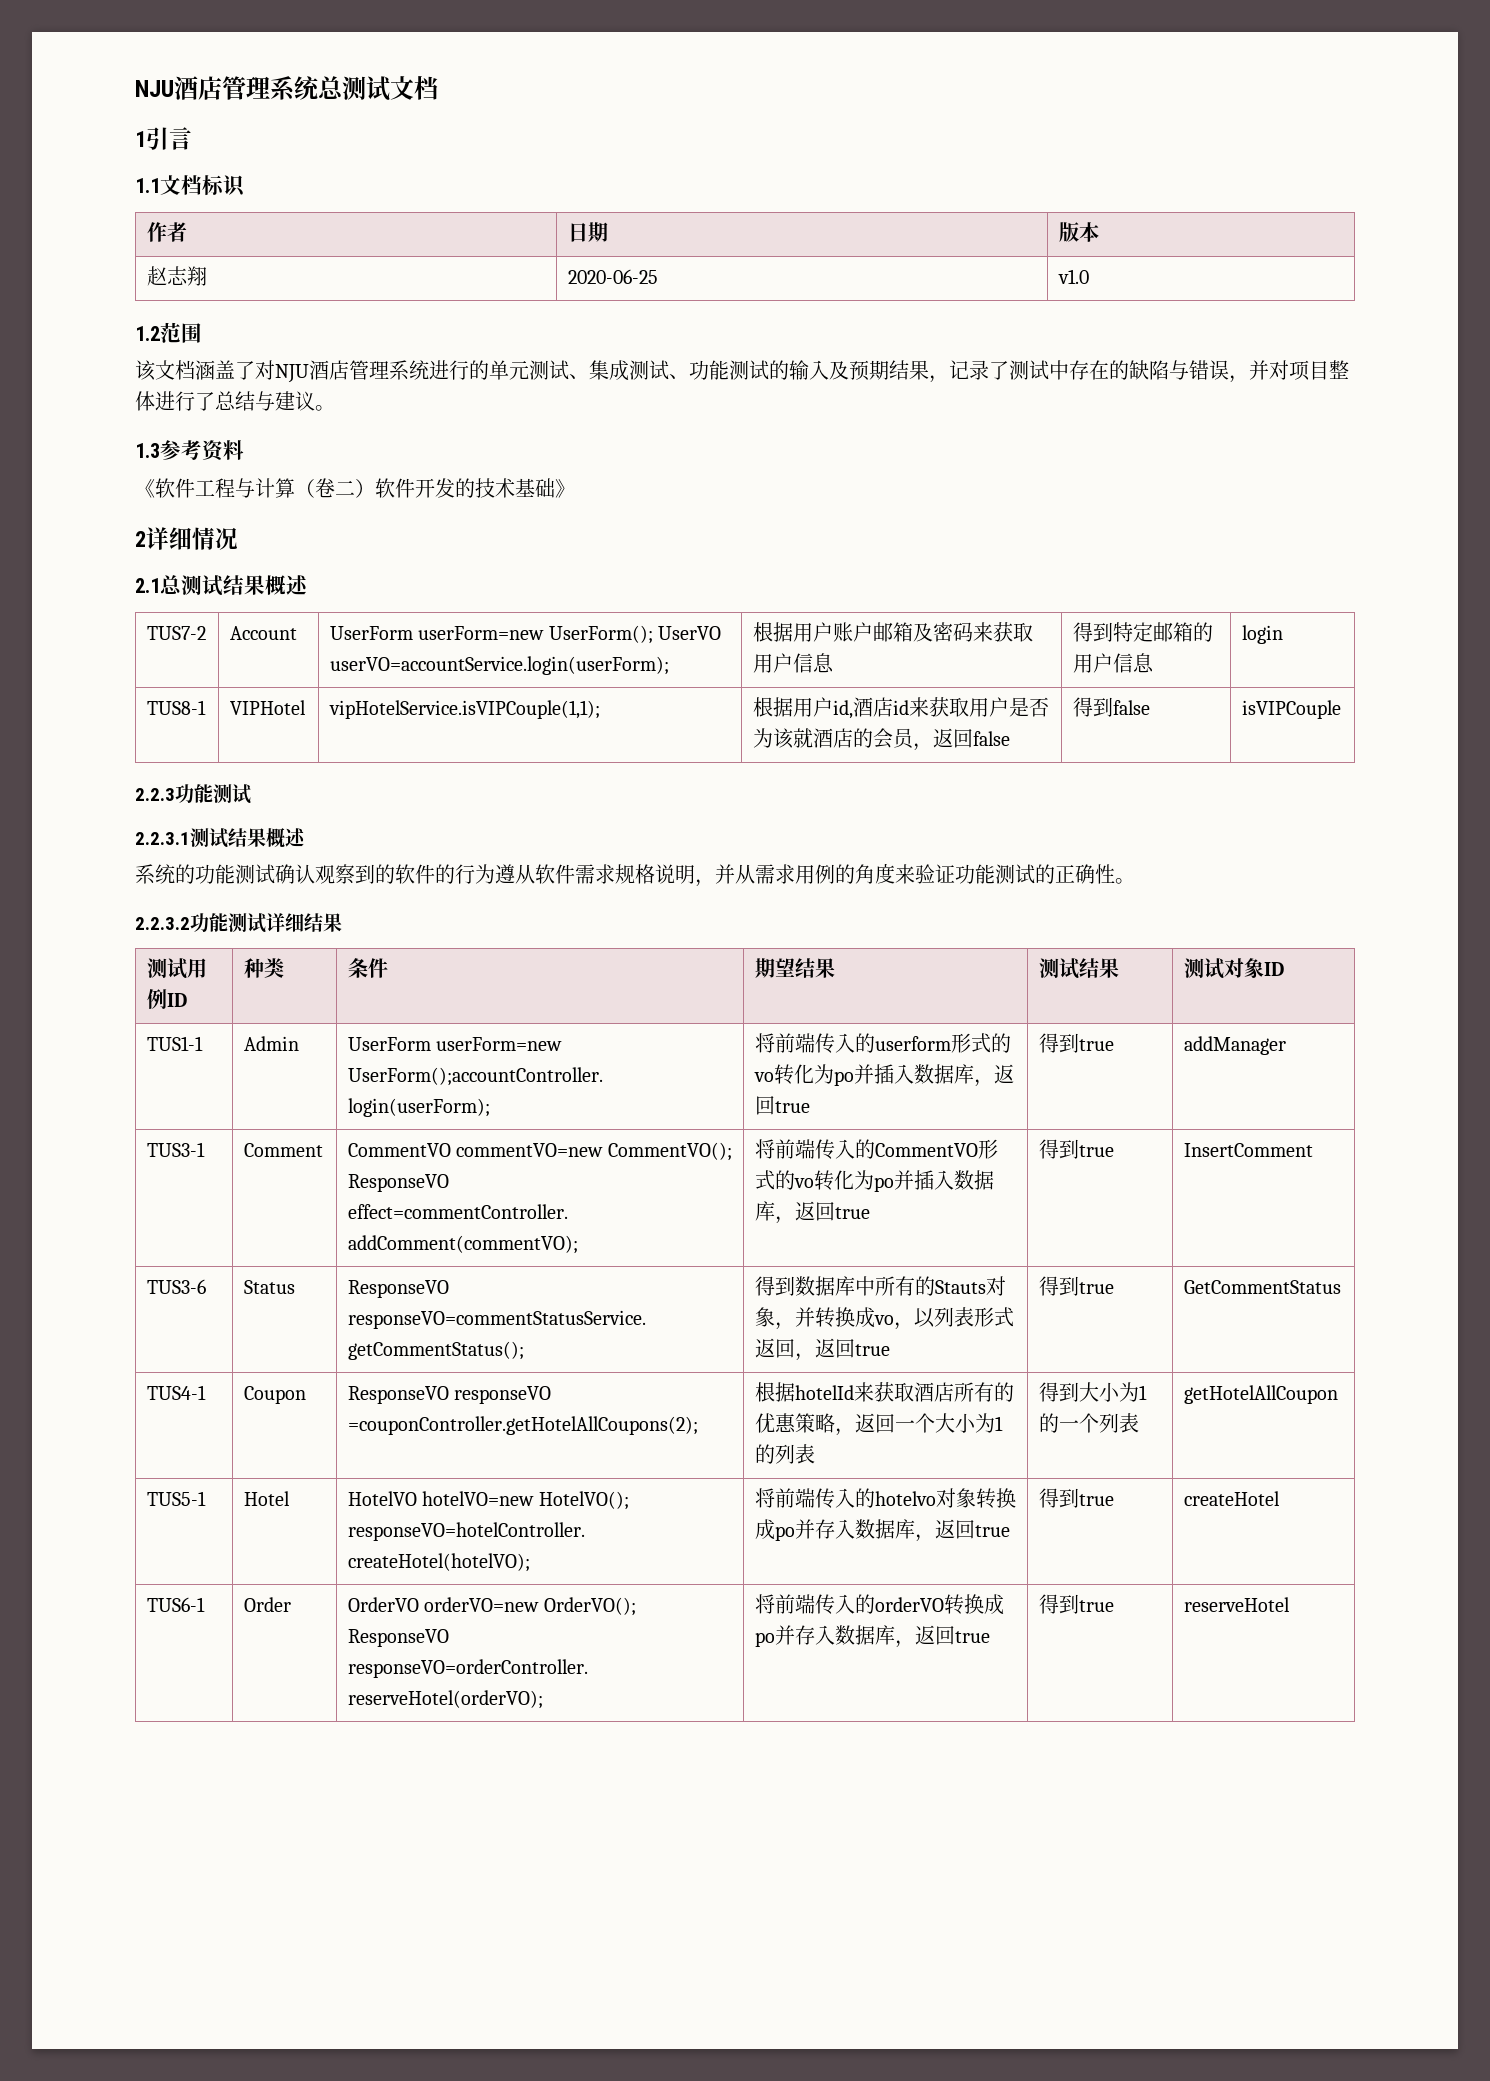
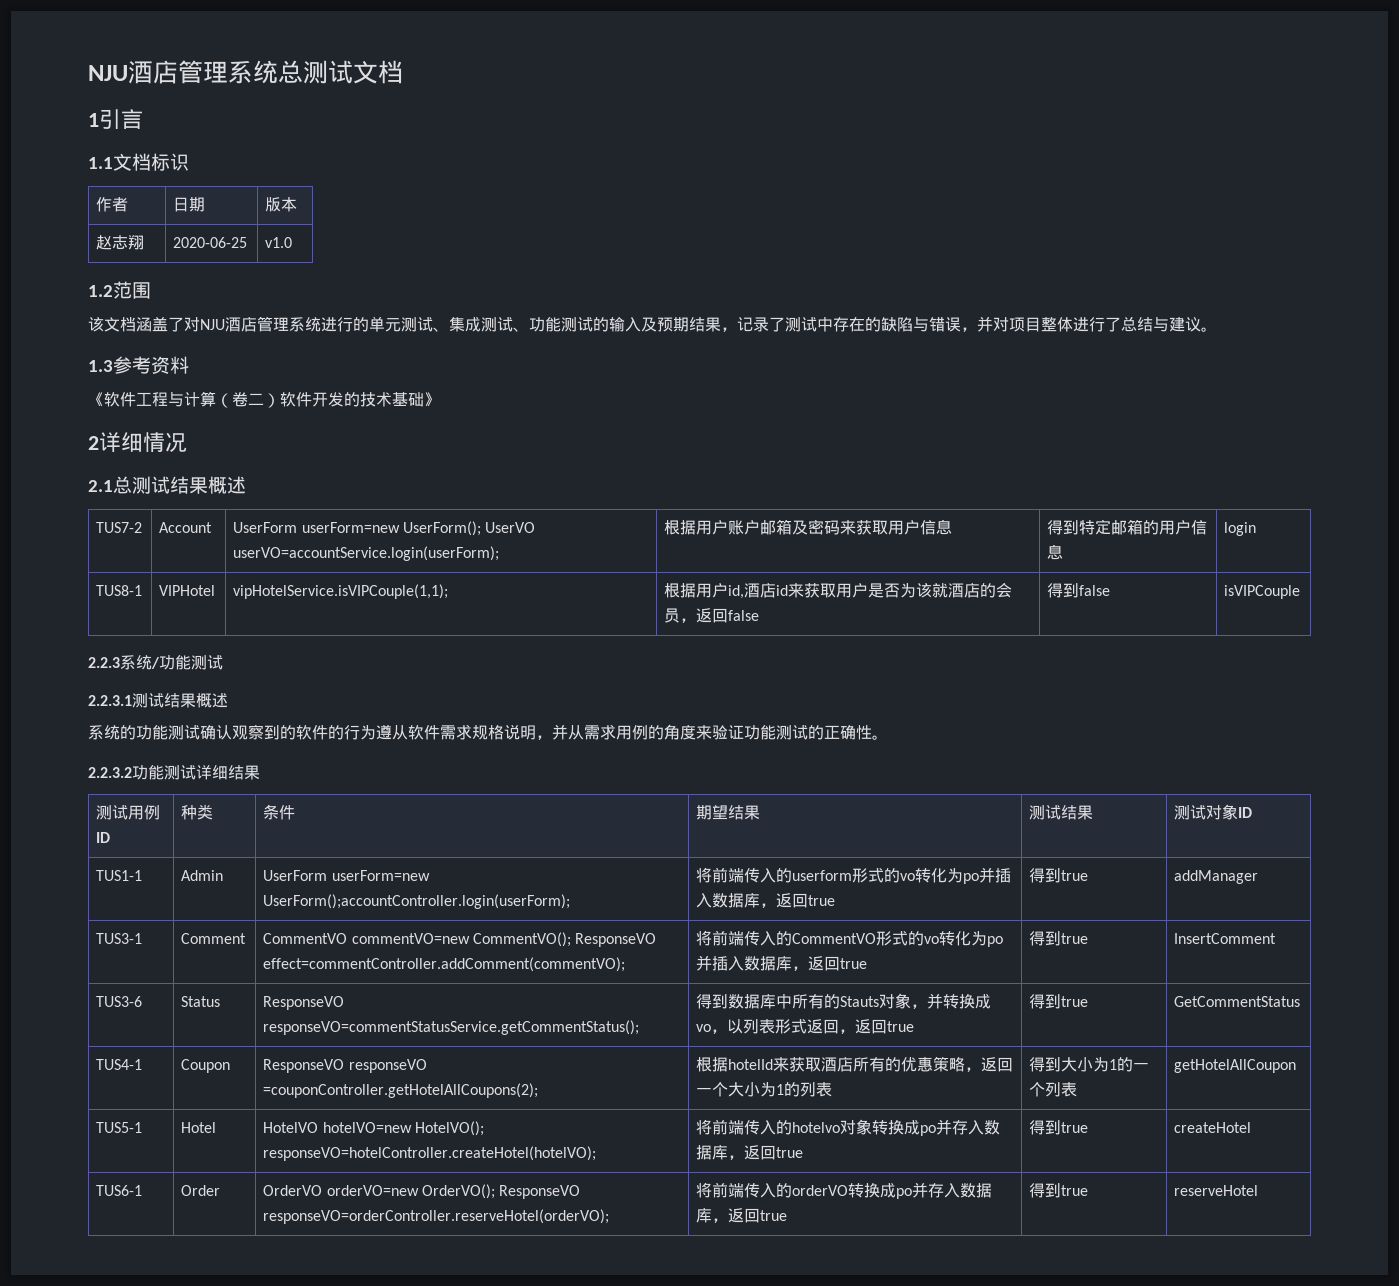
- 2.2.3功能测试
+ 2.2.3系统/功能测试

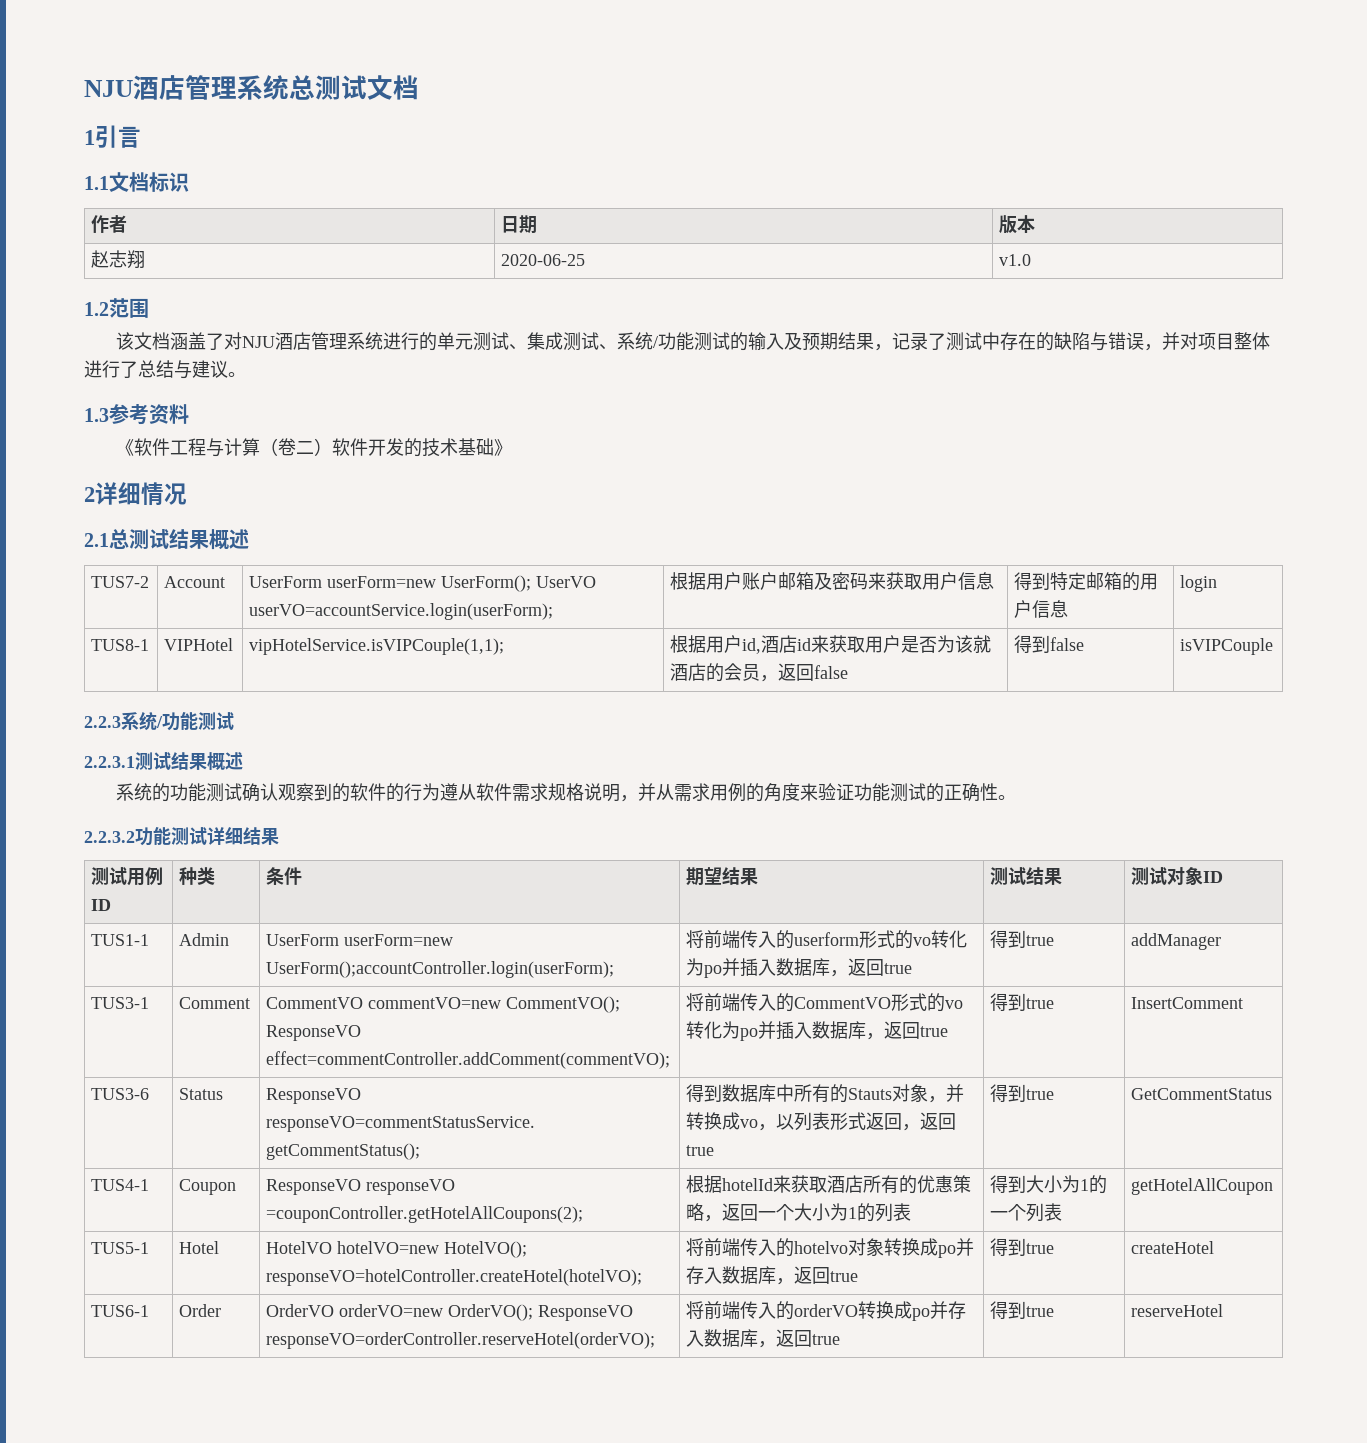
- 该文档涵盖了对NJU酒店管理系统进行的单元测试、集成测试、功能测试的输入及预期结果，记录了测试中存在的缺陷与错误，并对项目整体进行了总结与建议。
+ 该文档涵盖了对NJU酒店管理系统进行的单元测试、集成测试、系统/功能测试的输入及预期结果，记录了测试中存在的缺陷与错误，并对项目整体进行了总结与建议。

